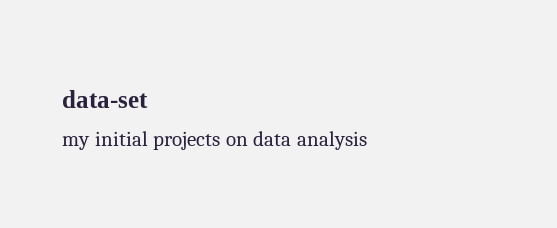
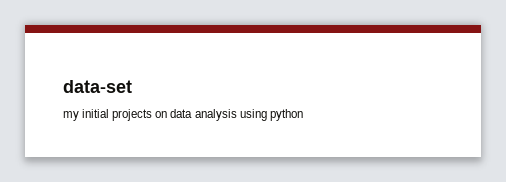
- my initial projects on data analysis
+ my initial projects on data analysis using python

